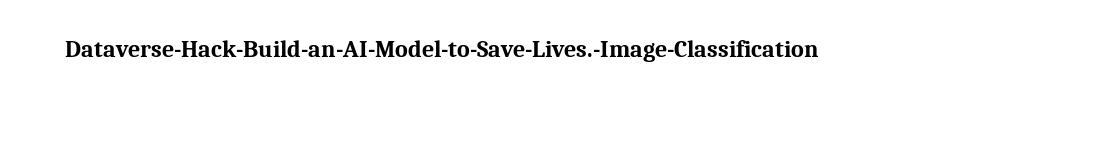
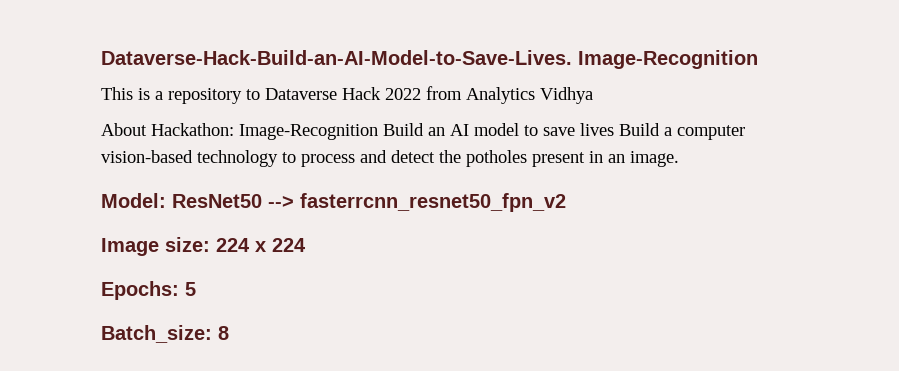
- Dataverse-Hack-Build-an-AI-Model-to-Save-Lives.-Image-Classification
+ Dataverse-Hack-Build-an-AI-Model-to-Save-Lives. Image-Recognition
+ This is a repository to Dataverse Hack 2022 from Analytics Vidhya
+ About Hackathon: Image-Recognition Build an AI model to save lives Build a computer vision-based technology to process and detect the potholes present in an image.
+ Model: ResNet50 --> fasterrcnn_resnet50_fpn_v2
+ Image size: 224 x 224
+ Epochs: 5
+ Batch_size: 8

